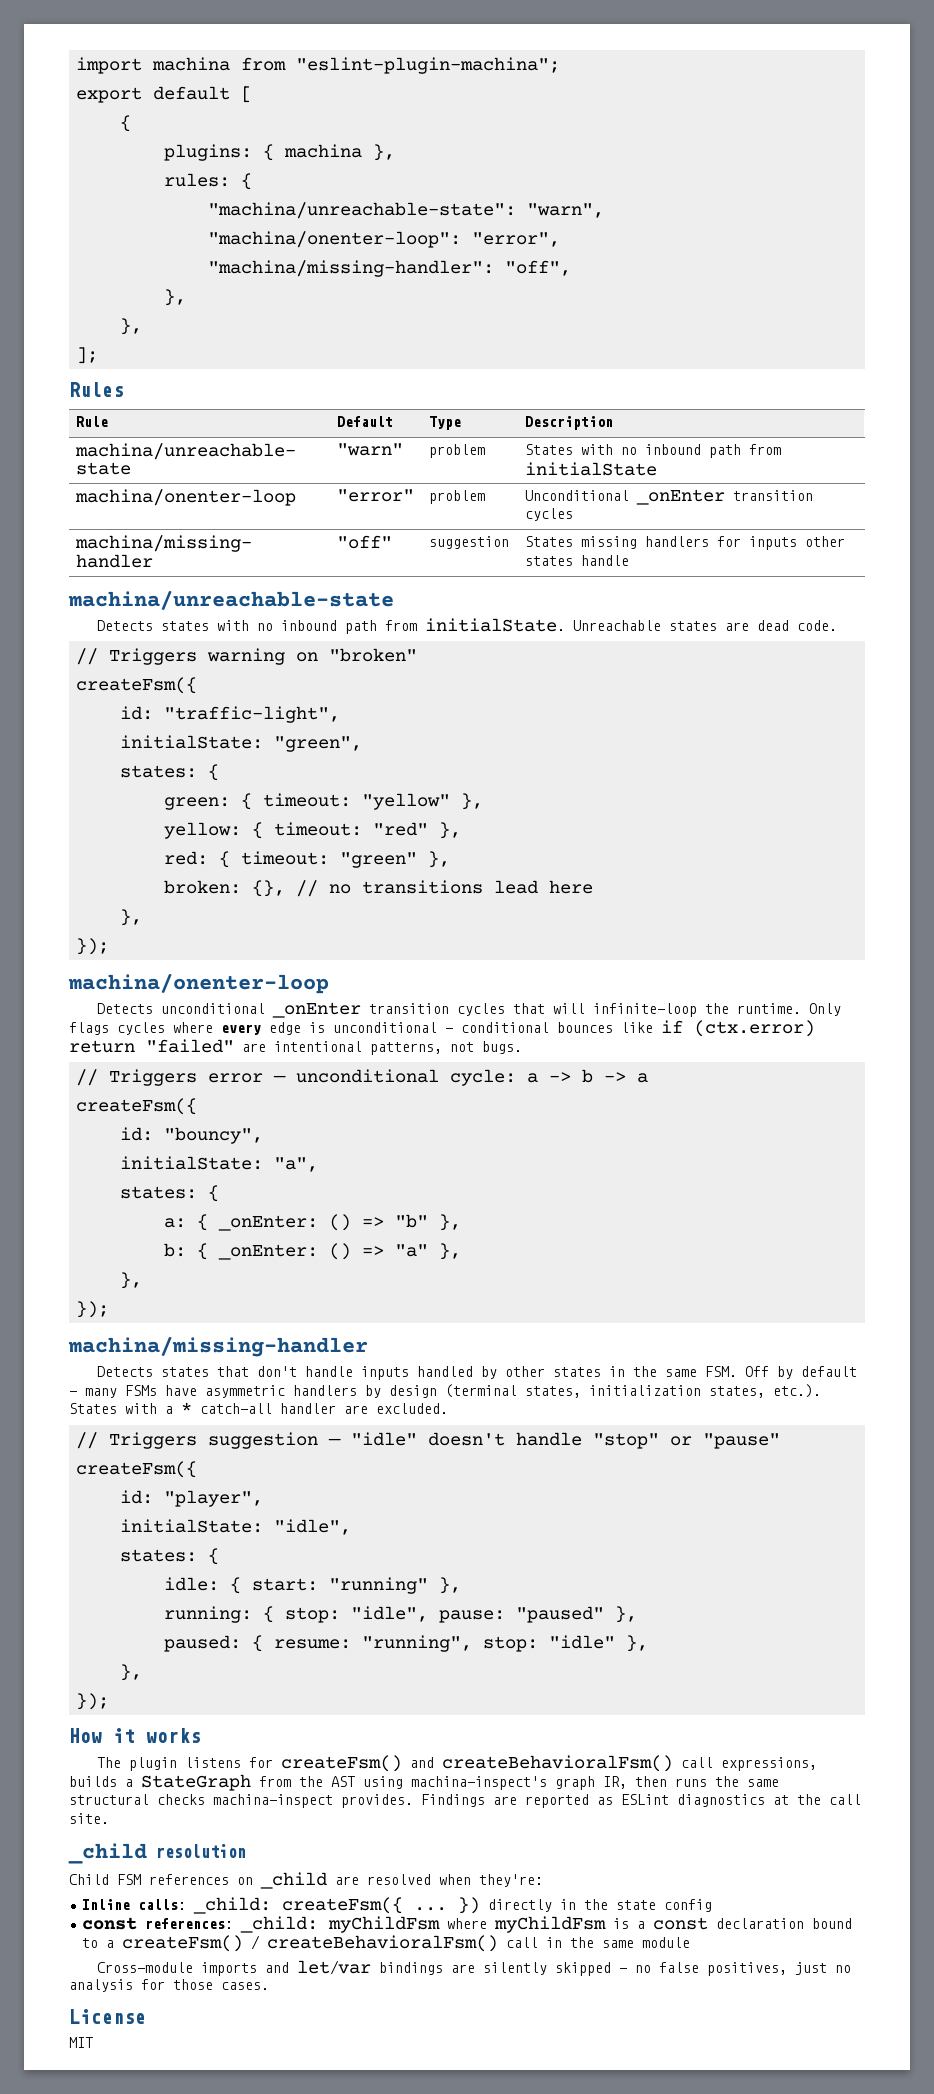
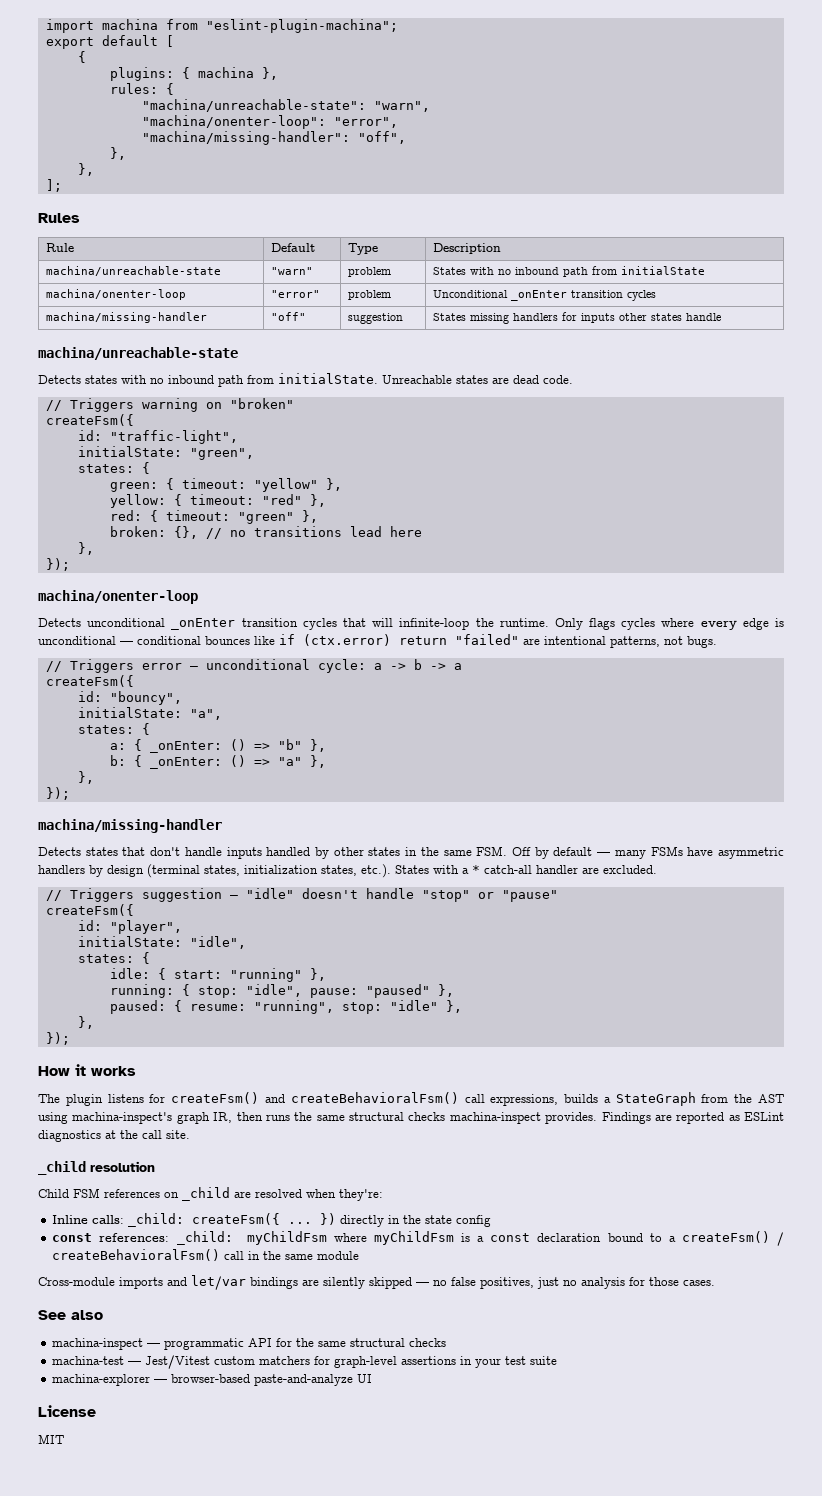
+ See also
+ machina-inspect — programmatic API for the same structural checks
+ machina-test — Jest/Vitest custom matchers for graph-level assertions in your test suite
+ machina-explorer — browser-based paste-and-analyze UI

